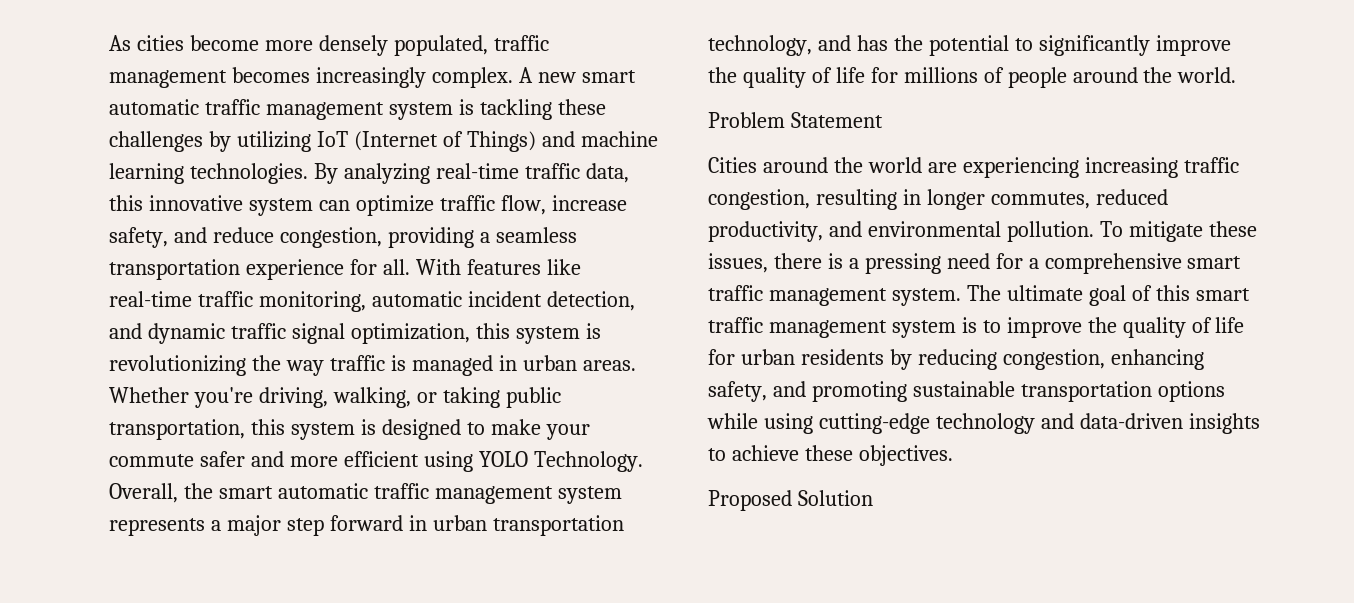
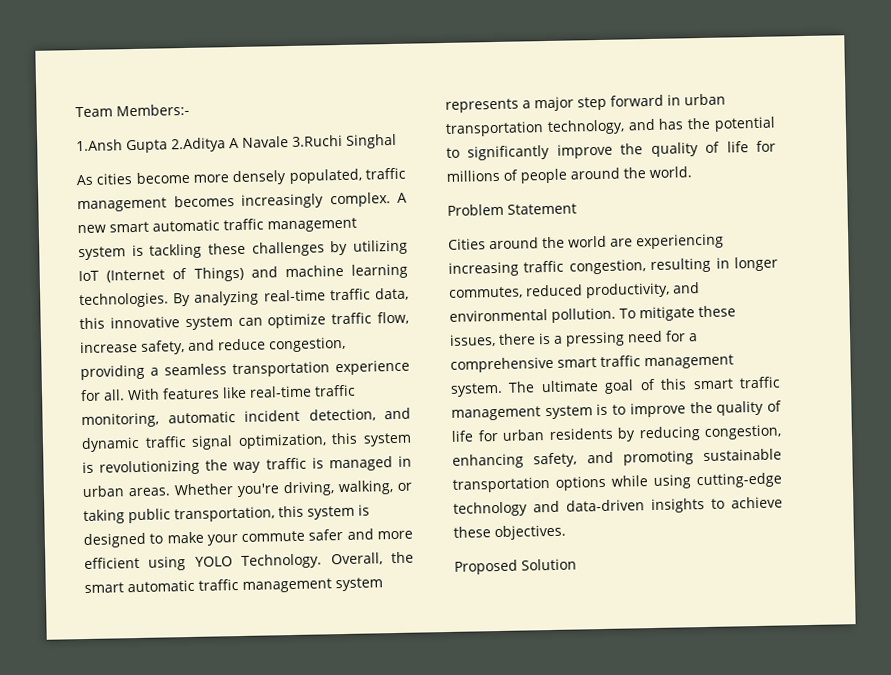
+ Team Members:-
+ 1.Ansh Gupta 2.Aditya A Navale 3.Ruchi Singhal

